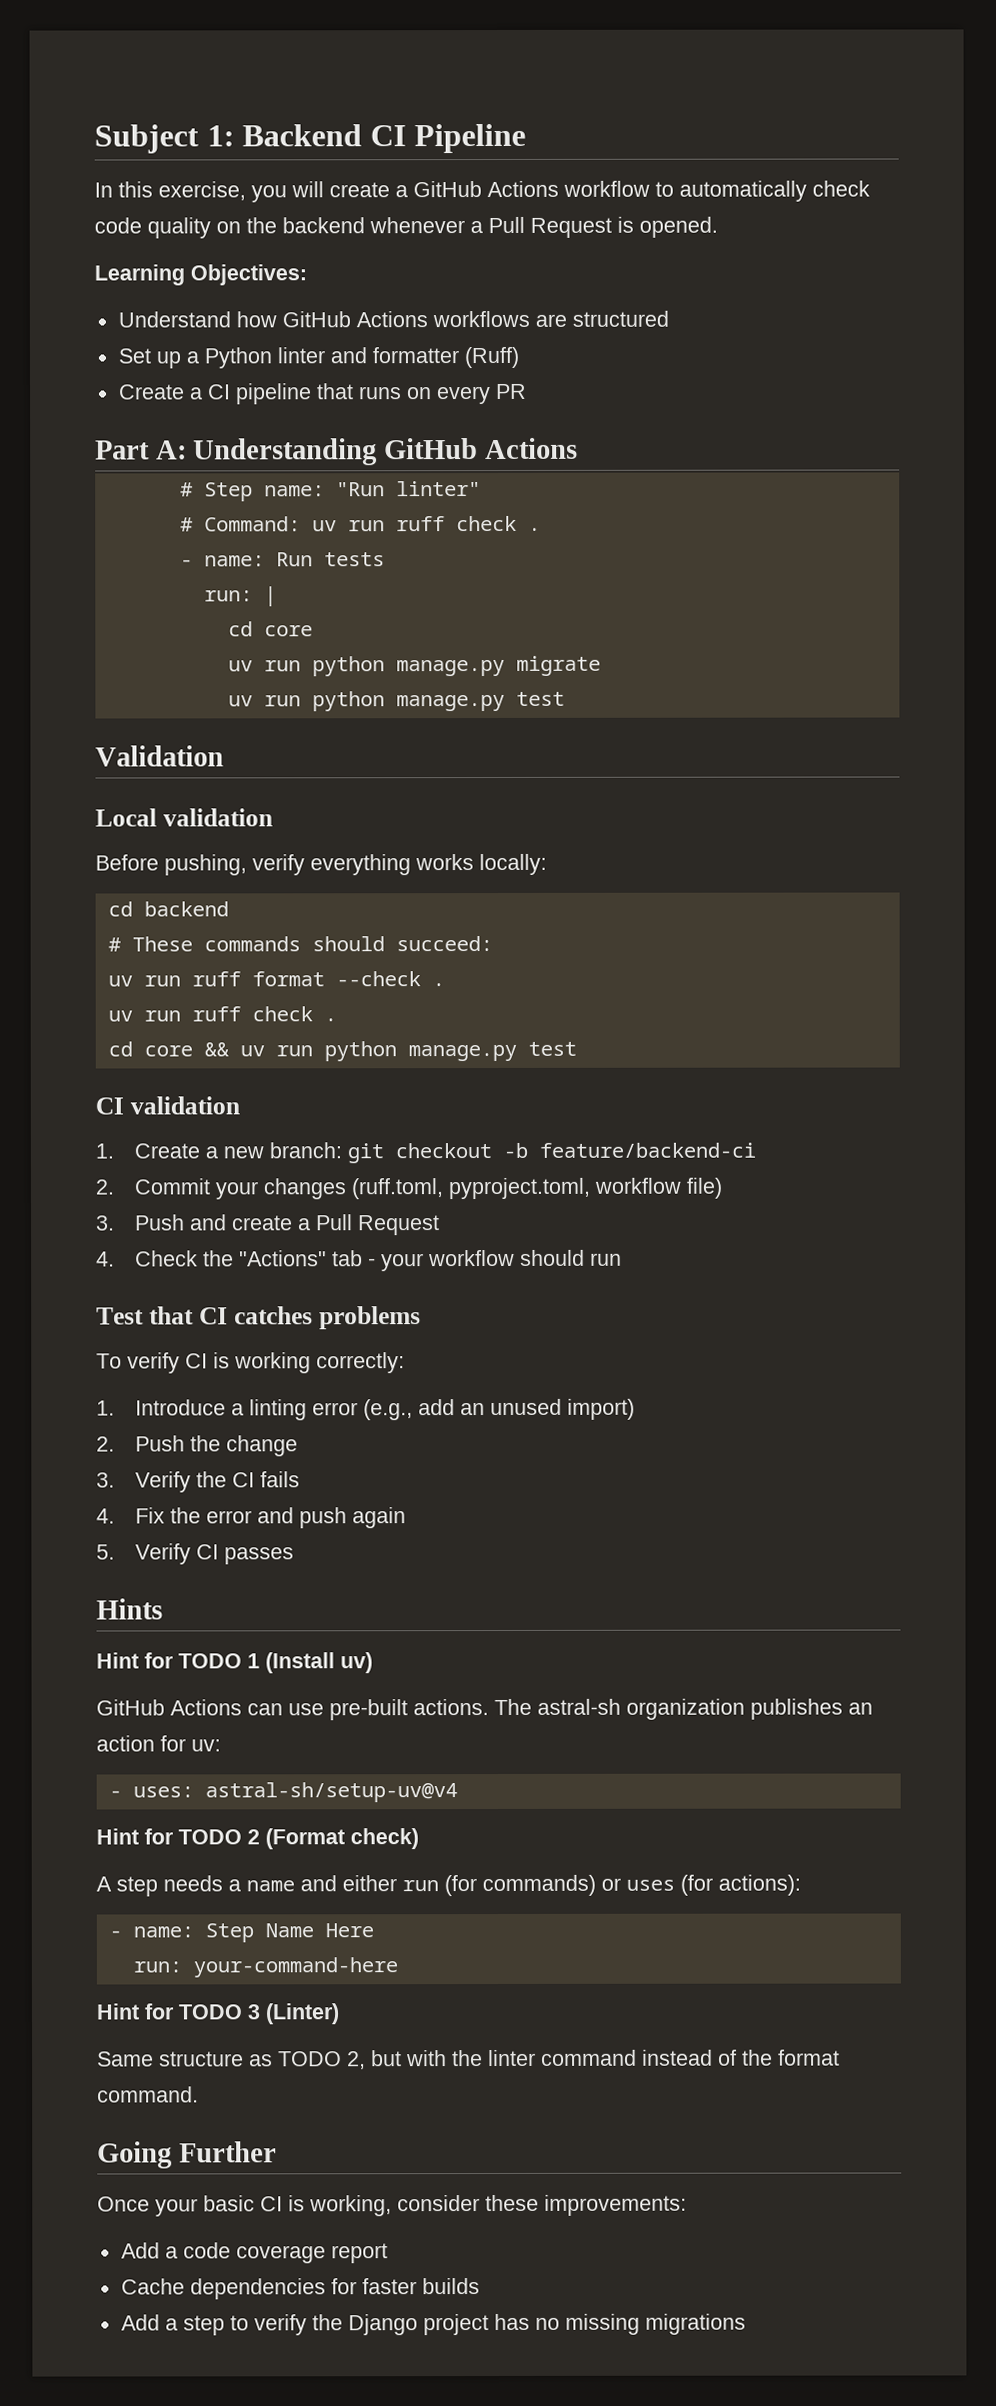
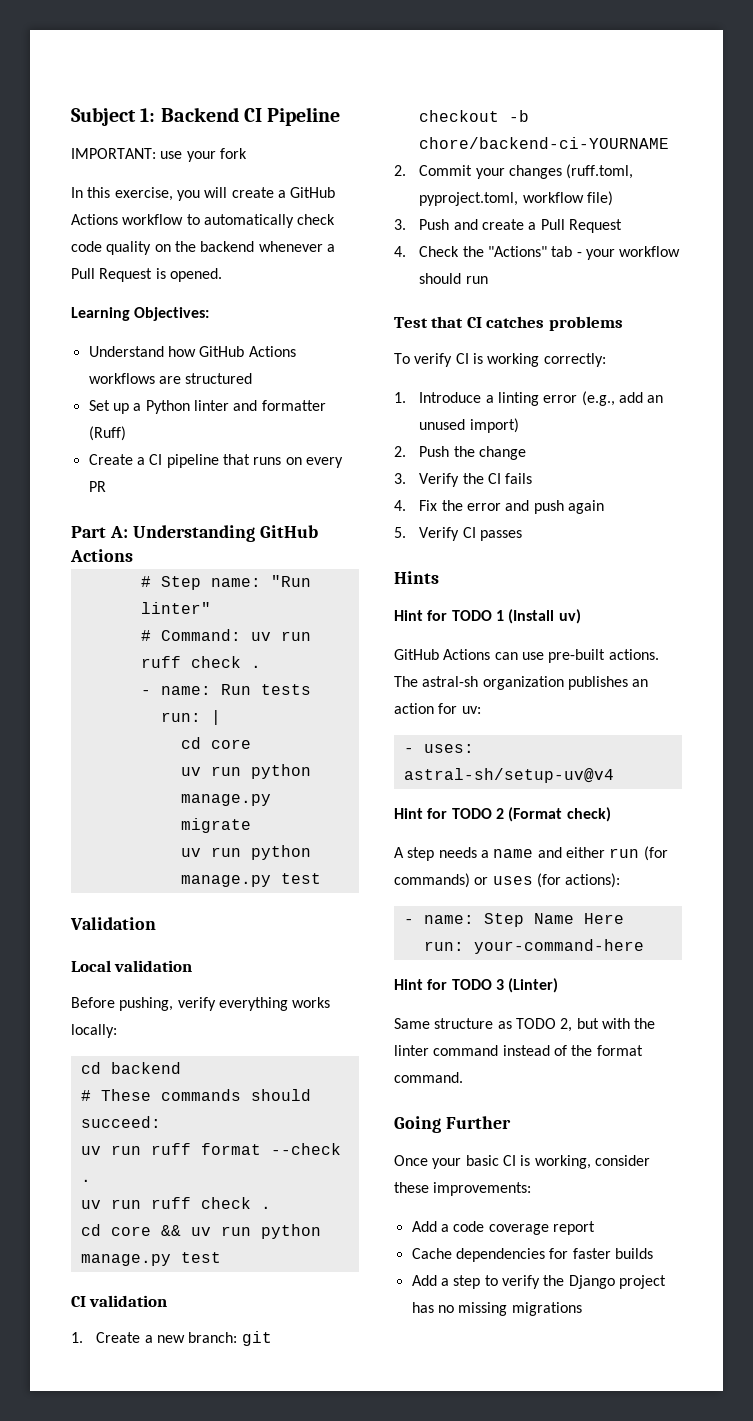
+ IMPORTANT: use your fork
- 1. Create a new branch: git checkout -b feature/backend-ci
+ 1. Create a new branch: git checkout -b chore/backend-ci-YOURNAME

